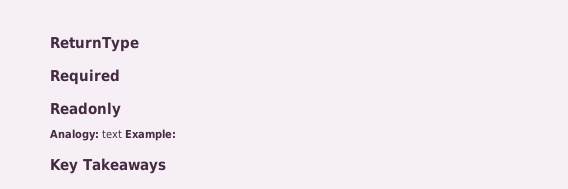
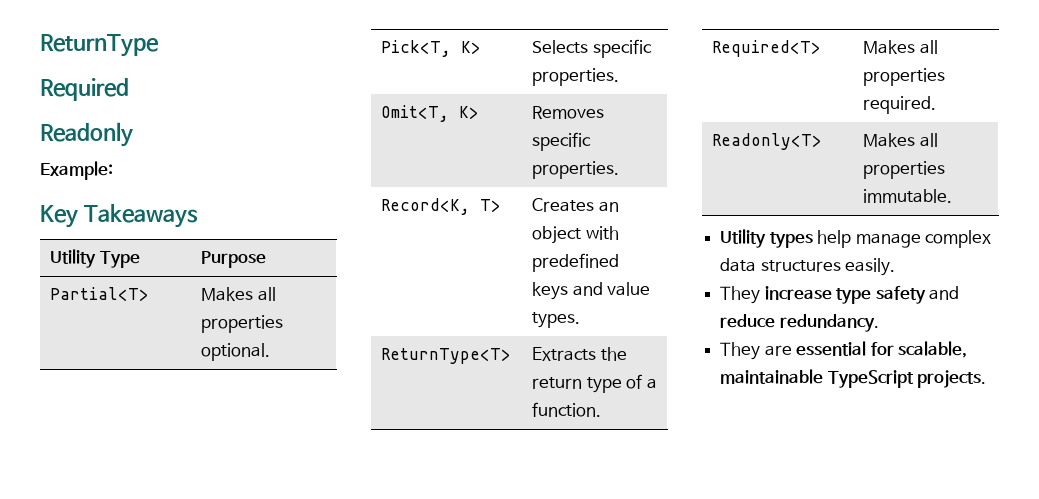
- Analogy: text Example:
+ Example:
+ Utility Type | Purpose
+ Partial<T> | Makes all properties optional.
+ Pick<T, K> | Selects specific properties.
+ Omit<T, K> | Removes specific properties.
+ Record<K, T> | Creates an object with predefined keys and value types.
+ ReturnType<T> | Extracts the return type of a function.
+ Required<T> | Makes all properties required.
+ Readonly<T> | Makes all properties immutable.
+ Utility types help manage complex data structures easily.
+ They increase type safety and reduce redundancy.
+ They are essential for scalable, maintainable TypeScript projects.

